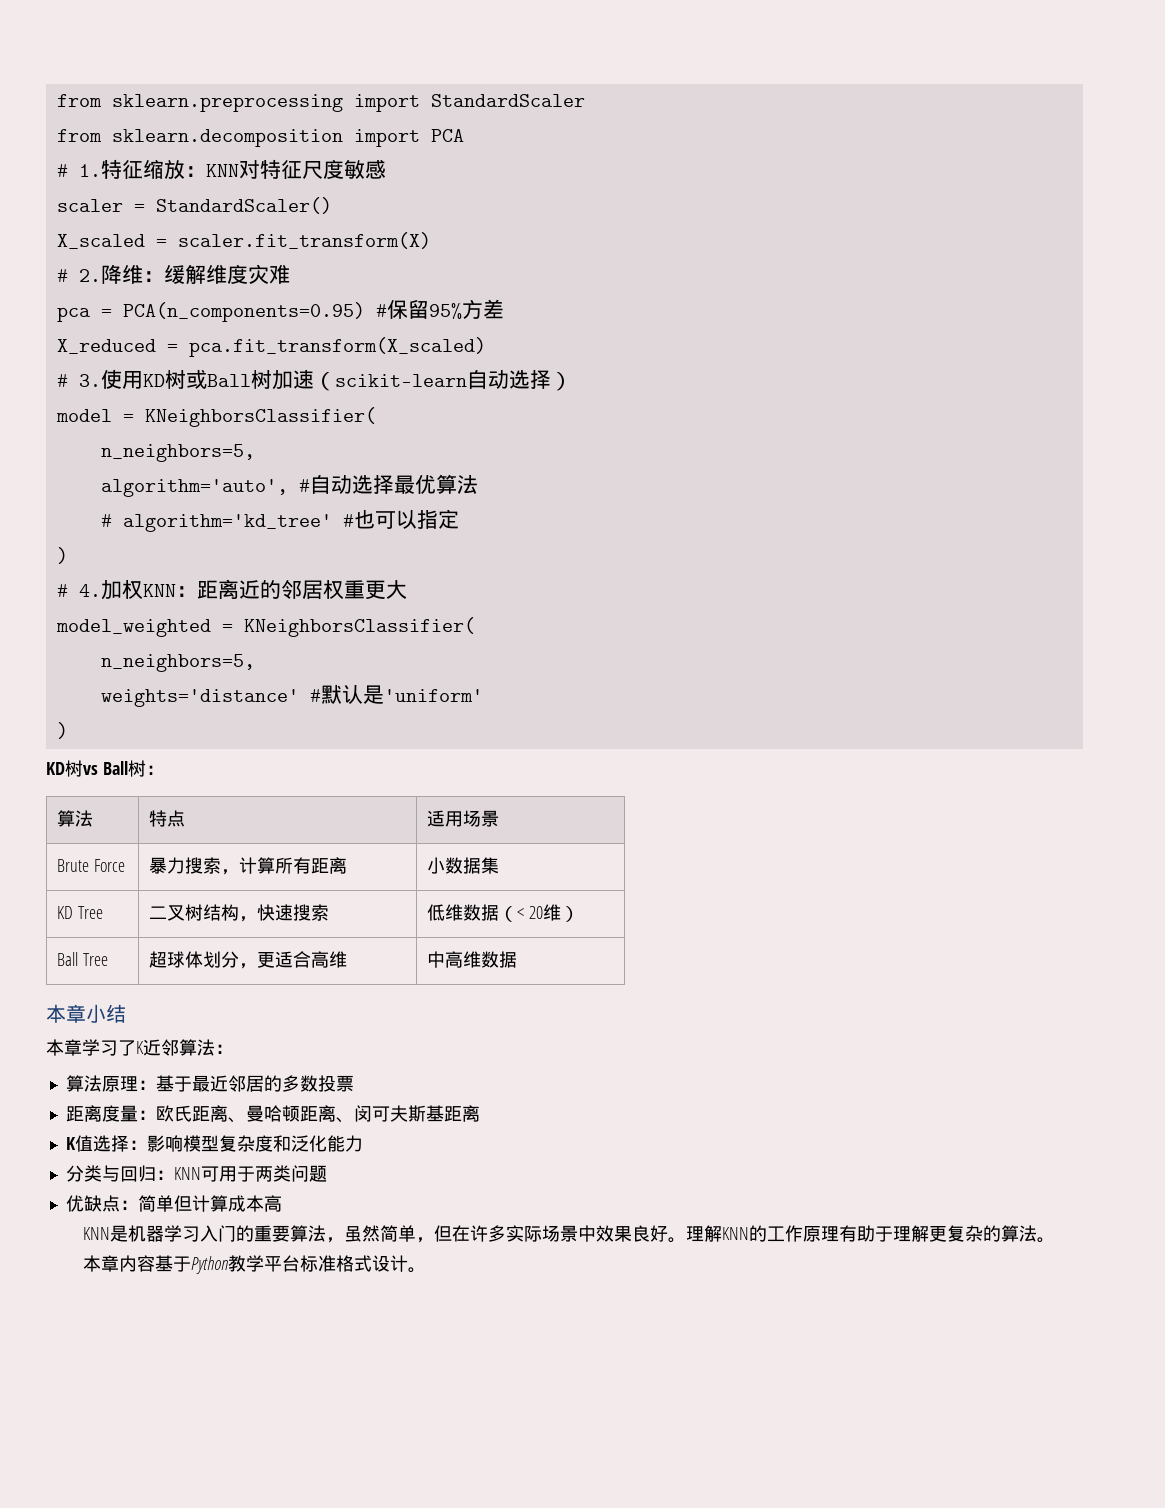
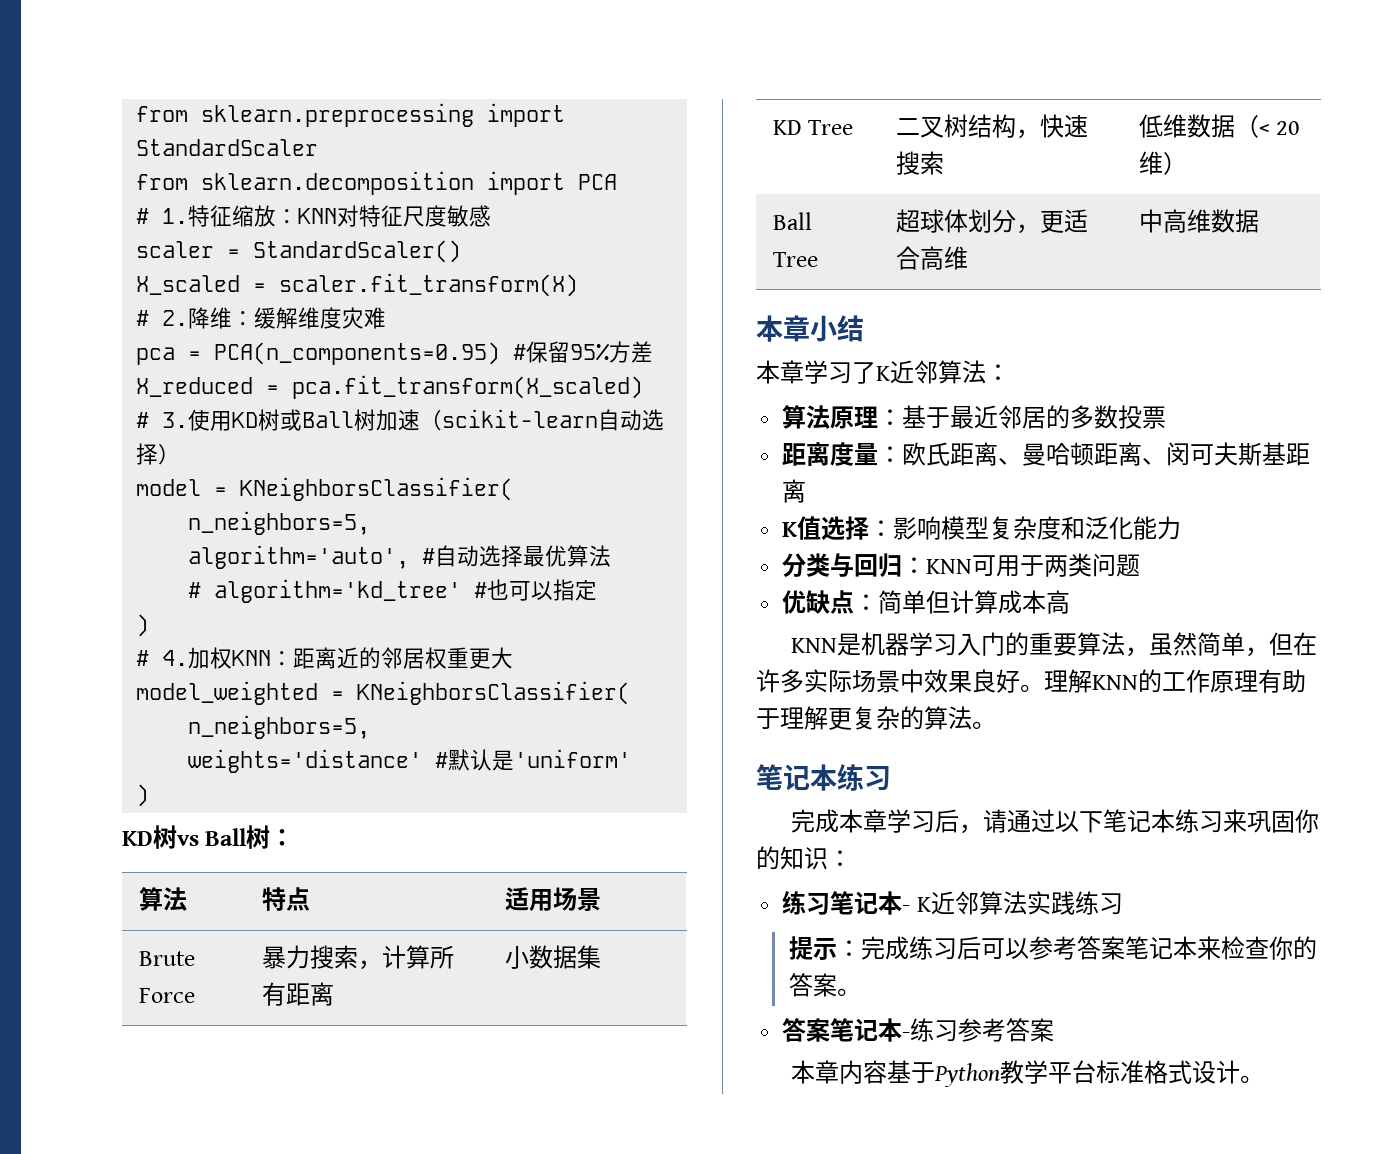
  理解KNN的工作原理有助于理解更复杂的算法。
+ 笔记本练习
+ 完成本章学习后，请通过以下笔记本练习来巩固你的知识：
+ 练习笔记本- K近邻算法实践练习
+ 提示：完成练习后可以参考答案笔记本来检查你的答案。
+ 答案笔记本-练习参考答案

